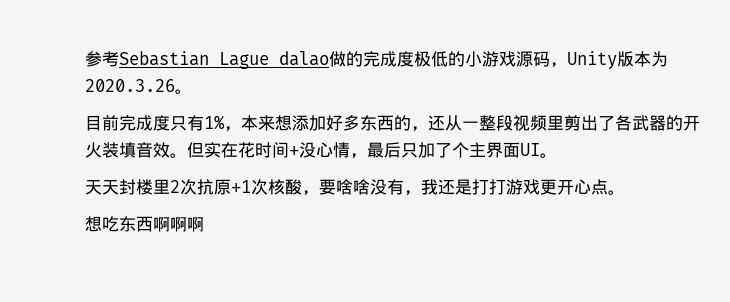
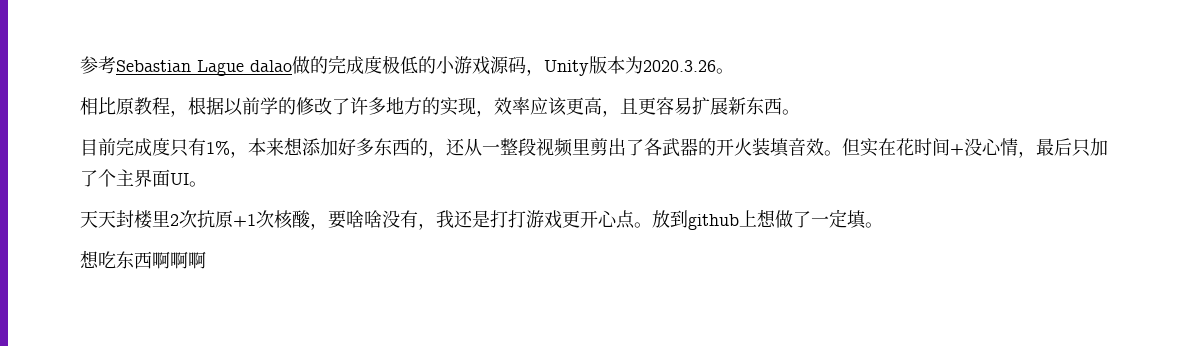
+ 相比原教程，根据以前学的修改了许多地方的实现，效率应该更高，且更容易扩展新东西。
+ 放到github上想做了一定填。

